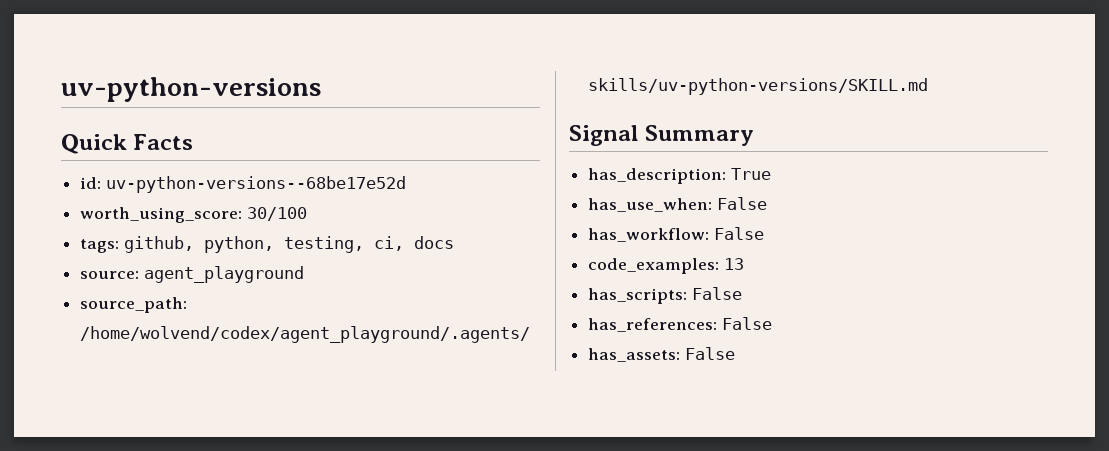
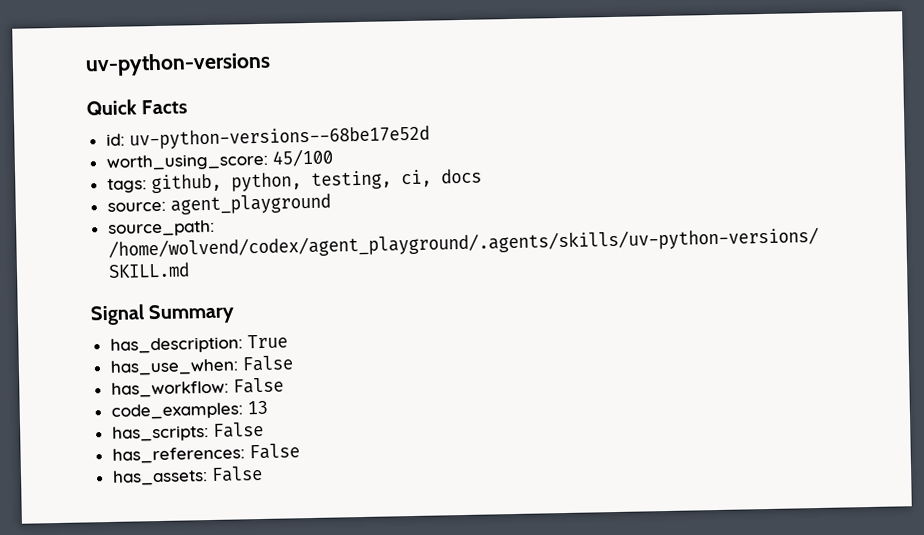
- worth_using_score: 30/100
+ worth_using_score: 45/100

